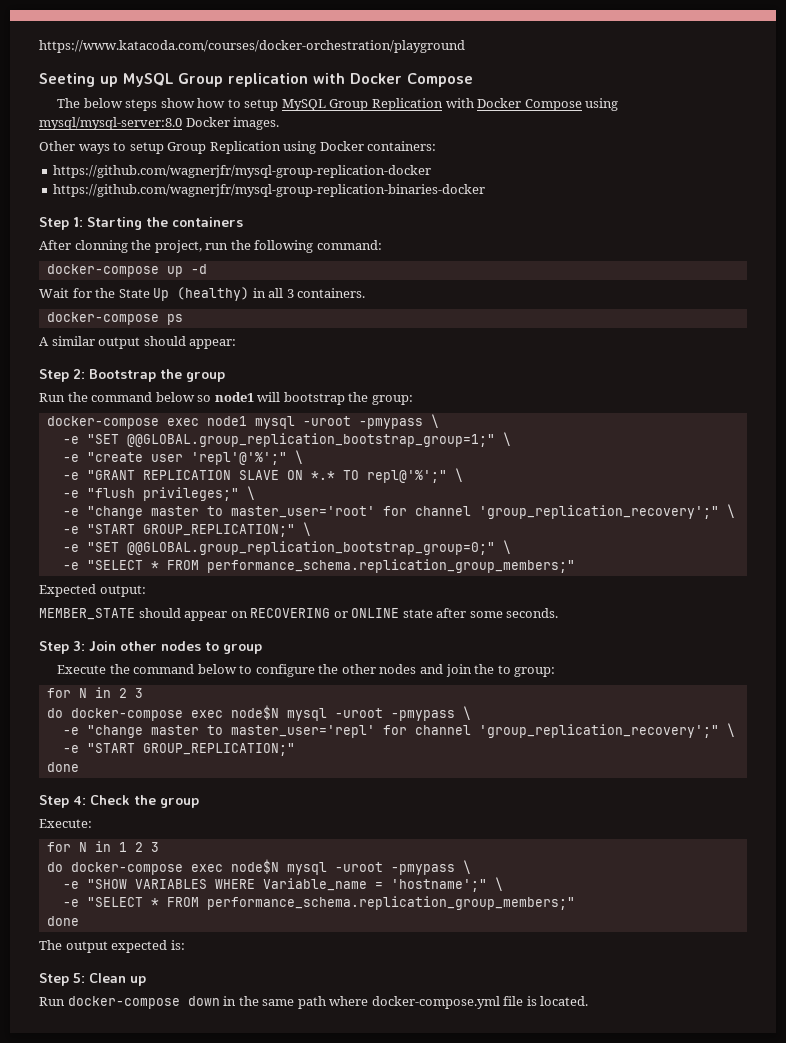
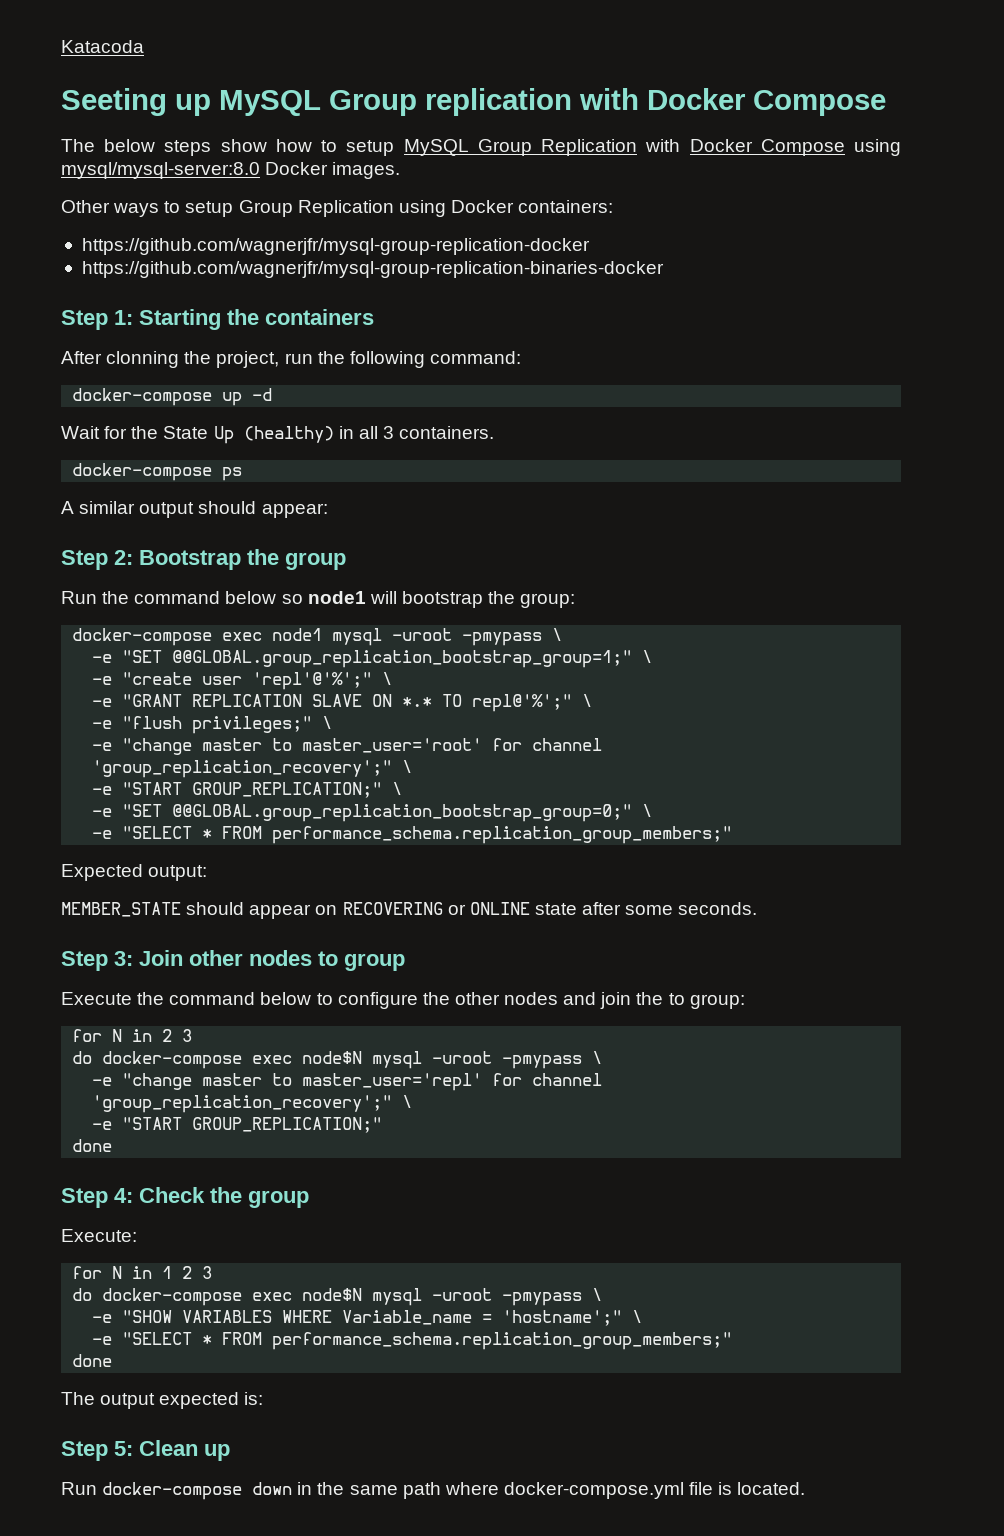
- https://www.katacoda.com/courses/docker-orchestration/playground
+ Katacoda

